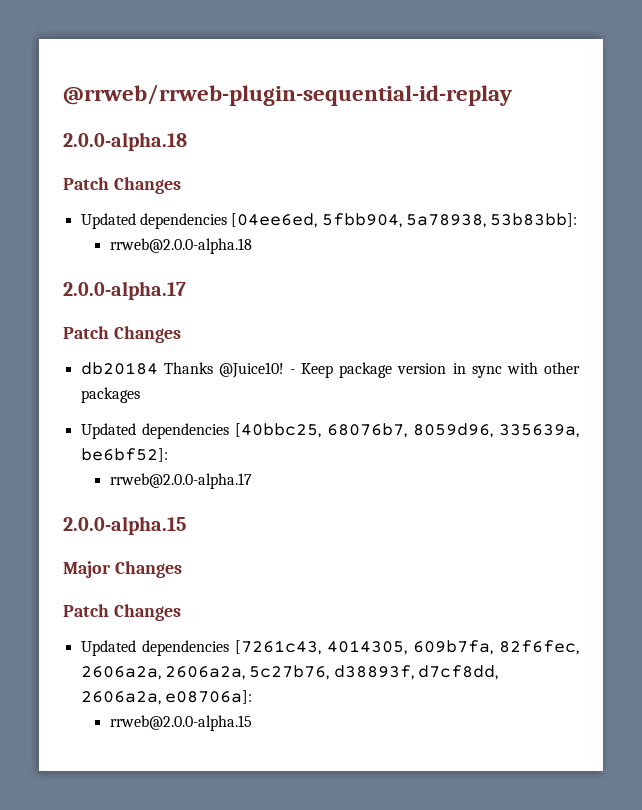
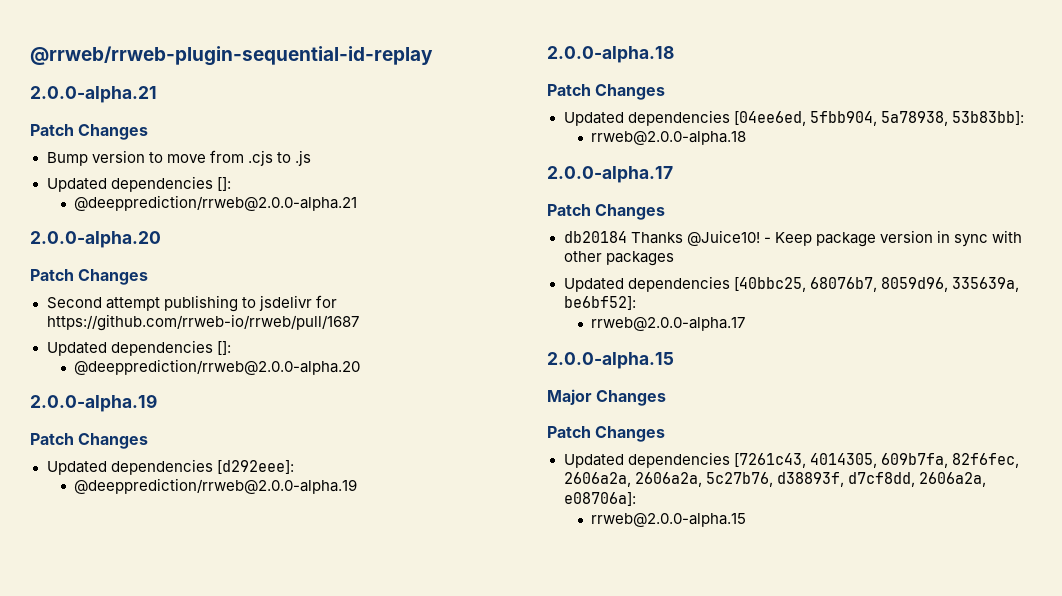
+ 2.0.0-alpha.21
+ Patch Changes
+ Bump version to move from .cjs to .js
+ Updated dependencies []:
+ @deepprediction/rrweb@2.0.0-alpha.21
+ 2.0.0-alpha.20
+ Patch Changes
+ Second attempt publishing to jsdelivr for https://github.com/rrweb-io/rrweb/pull/1687
+ Updated dependencies []:
+ @deepprediction/rrweb@2.0.0-alpha.20
+ 2.0.0-alpha.19
+ Patch Changes
+ Updated dependencies [d292eee]:
+ @deepprediction/rrweb@2.0.0-alpha.19

